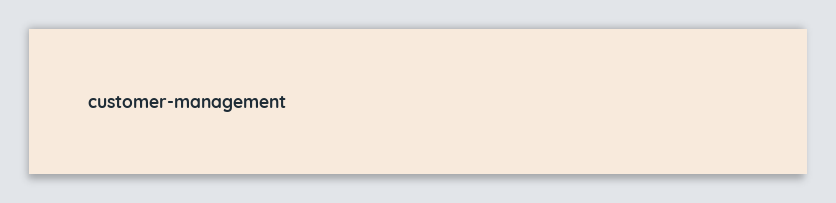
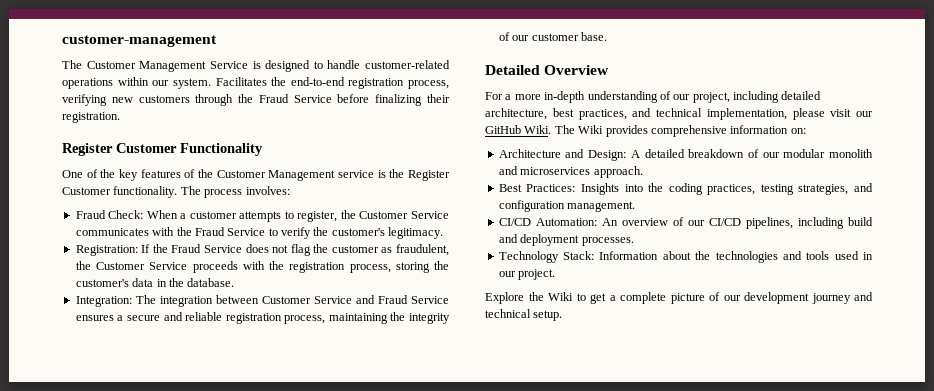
+ The Customer Management Service is designed to handle customer-related operations within our system. Facilitates the end-to-end registration process, verifying new customers through the Fraud Service before finalizing their registration.
+ Register Customer Functionality
+ One of the key features of the Customer Management service is the Register Customer functionality. The process involves:
+ Fraud Check: When a customer attempts to register, the Customer Service communicates with the Fraud Service to verify the customer's legitimacy.
+ Registration: If the Fraud Service does not flag the customer as fraudulent, the Customer Service proceeds with the registration process, storing the customer's data in the database.
+ Integration: The integration between Customer Service and Fraud Service ensures a secure and reliable registration process, maintaining the integrity of our customer base.
+ Detailed Overview
+ For a more in-depth understanding of our project, including detailed architecture, best practices, and technical implementation, please visit our GitHub Wiki. The Wiki provides comprehensive information on:
+ Architecture and Design: A detailed breakdown of our modular monolith and microservices approach.
+ Best Practices: Insights into the coding practices, testing strategies, and configuration management.
+ CI/CD Automation: An overview of our CI/CD pipelines, including build and deployment processes.
+ Technology Stack: Information about the technologies and tools used in our project.
+ Explore the Wiki to get a complete picture of our development journey and technical setup.

